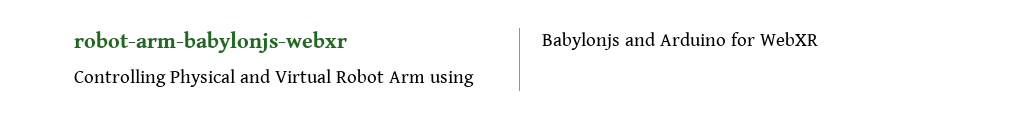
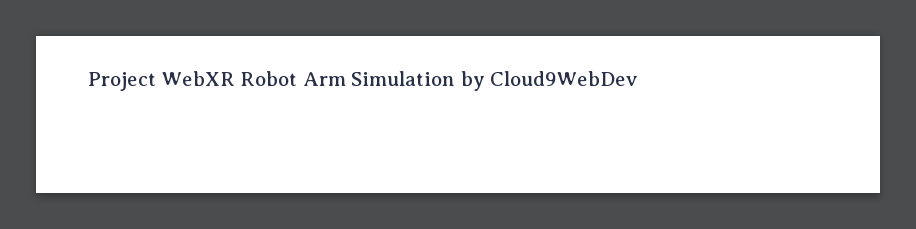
- robot-arm-babylonjs-webxr
- Controlling Physical and Virtual Robot Arm using Babylonjs and Arduino for WebXR
+ Project WebXR Robot Arm Simulation by Cloud9WebDev

